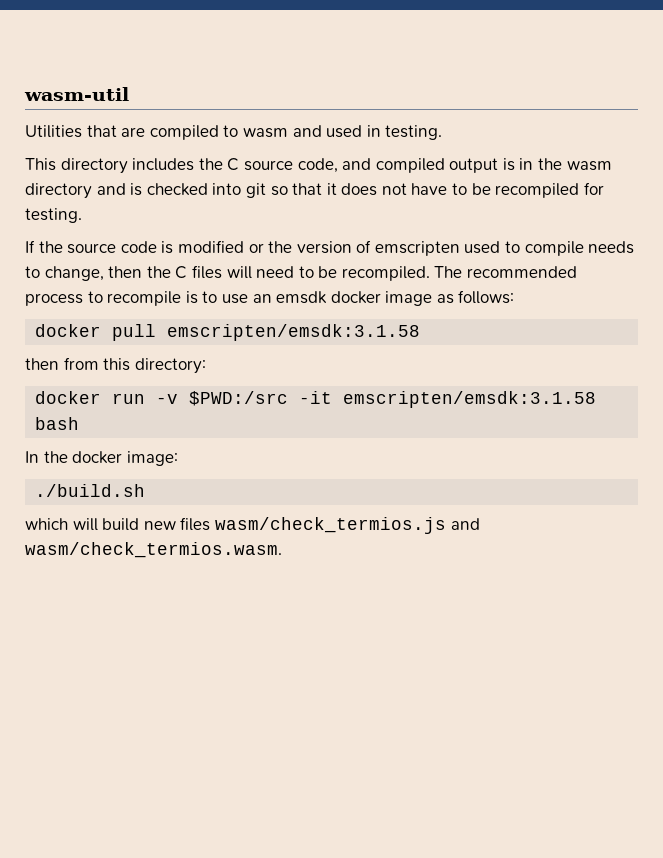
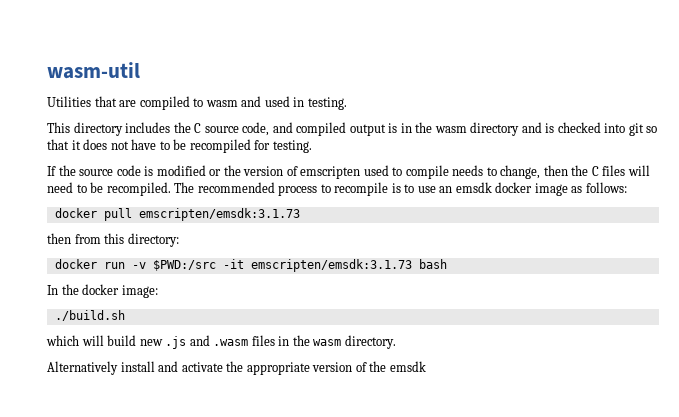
- docker pull emscripten/emsdk:3.1.58
+ docker pull emscripten/emsdk:3.1.73
- docker run -v $PWD:/src -it emscripten/emsdk:3.1.58 bash
+ docker run -v $PWD:/src -it emscripten/emsdk:3.1.73 bash
- which will build new files wasm/check_termios.js and wasm/check_termios.wasm.
+ which will build new .js and .wasm files in the wasm directory.
+ Alternatively install and activate the appropriate version of the emsdk

